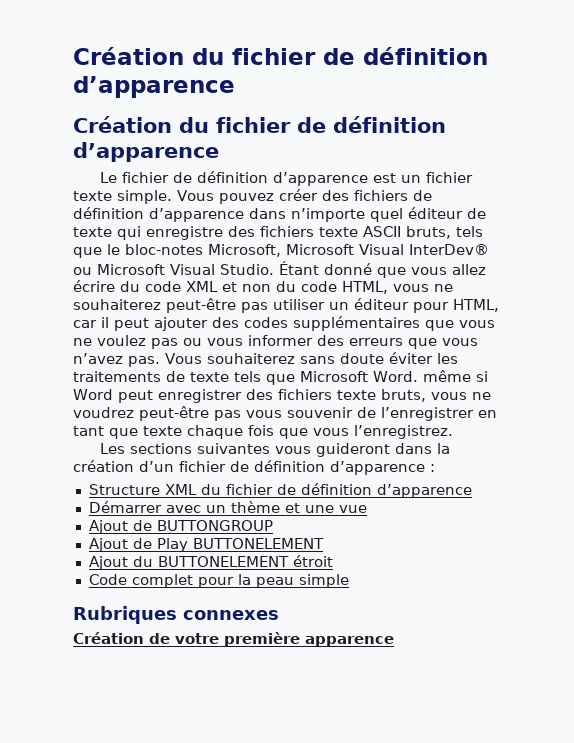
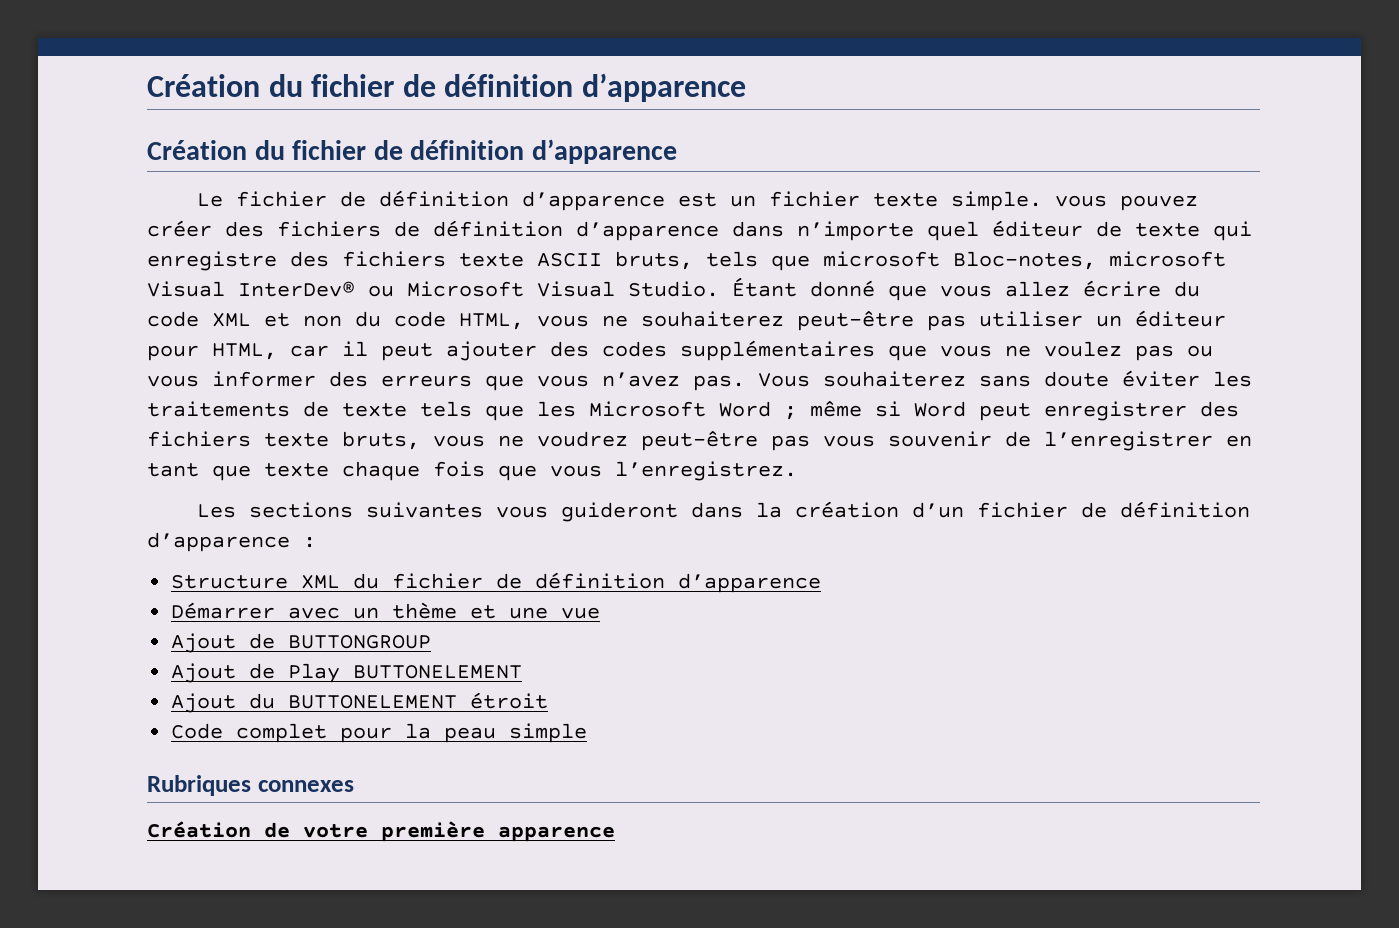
- Le fichier de définition d’apparence est un fichier texte simple. Vous pouvez créer des fichiers de définition d’apparence dans n’importe quel éditeur de texte qui enregistre des fichiers texte ASCII bruts, tels que le bloc-notes Microsoft, Microsoft Visual InterDev® ou Microsoft Visual Studio.
+ Le fichier de définition d’apparence est un fichier texte simple. vous pouvez créer des fichiers de définition d’apparence dans n’importe quel éditeur de texte qui enregistre des fichiers texte ASCII bruts, tels que microsoft Bloc-notes, microsoft Visual InterDev® ou Microsoft Visual Studio.
- Vous souhaiterez sans doute éviter les traitements de texte tels que Microsoft Word. même si Word peut enregistrer des fichiers texte bruts, vous ne voudrez peut-être pas vous souvenir de l’enregistrer en tant que texte chaque fois que vous l’enregistrez.
+ Vous souhaiterez sans doute éviter les traitements de texte tels que les Microsoft Word ; même si Word peut enregistrer des fichiers texte bruts, vous ne voudrez peut-être pas vous souvenir de l’enregistrer en tant que texte chaque fois que vous l’enregistrez.

